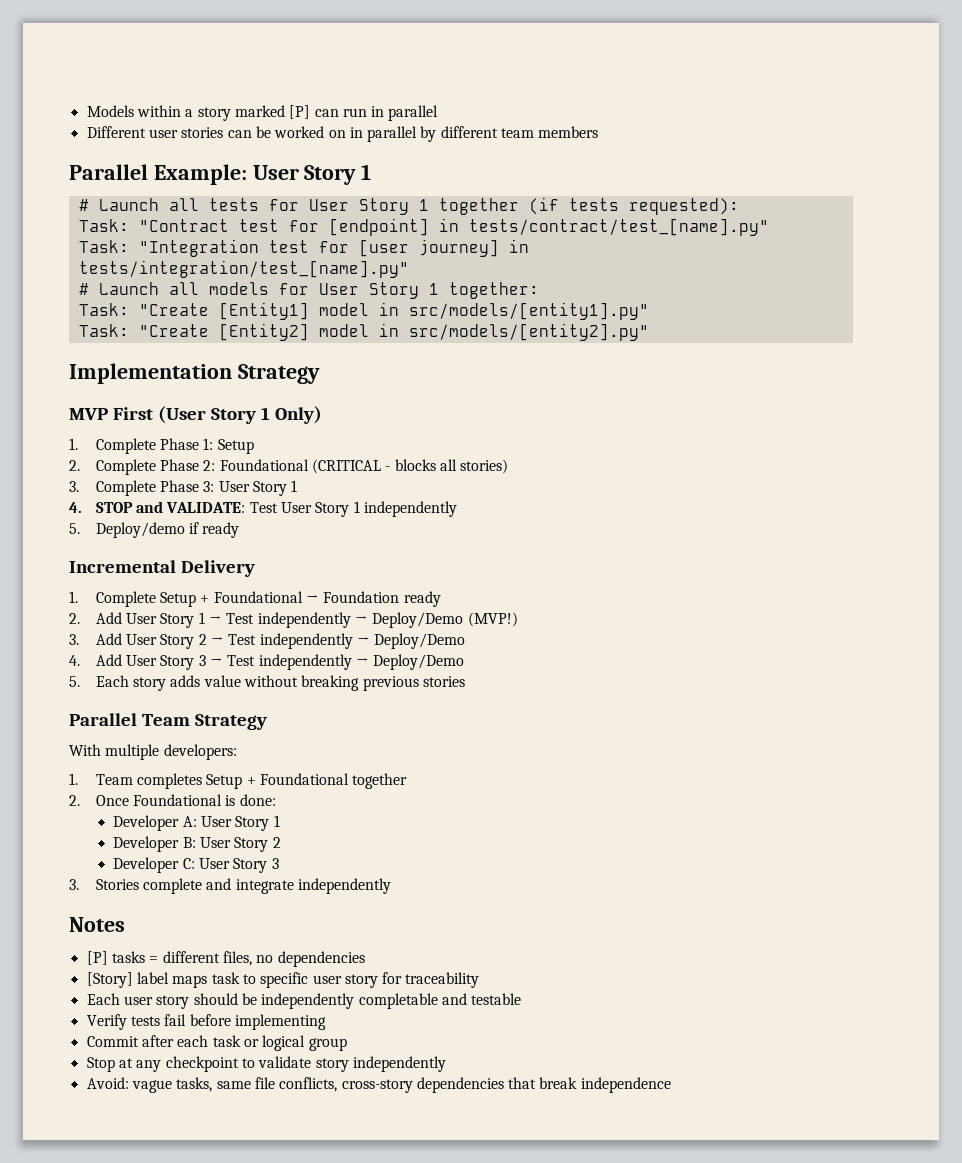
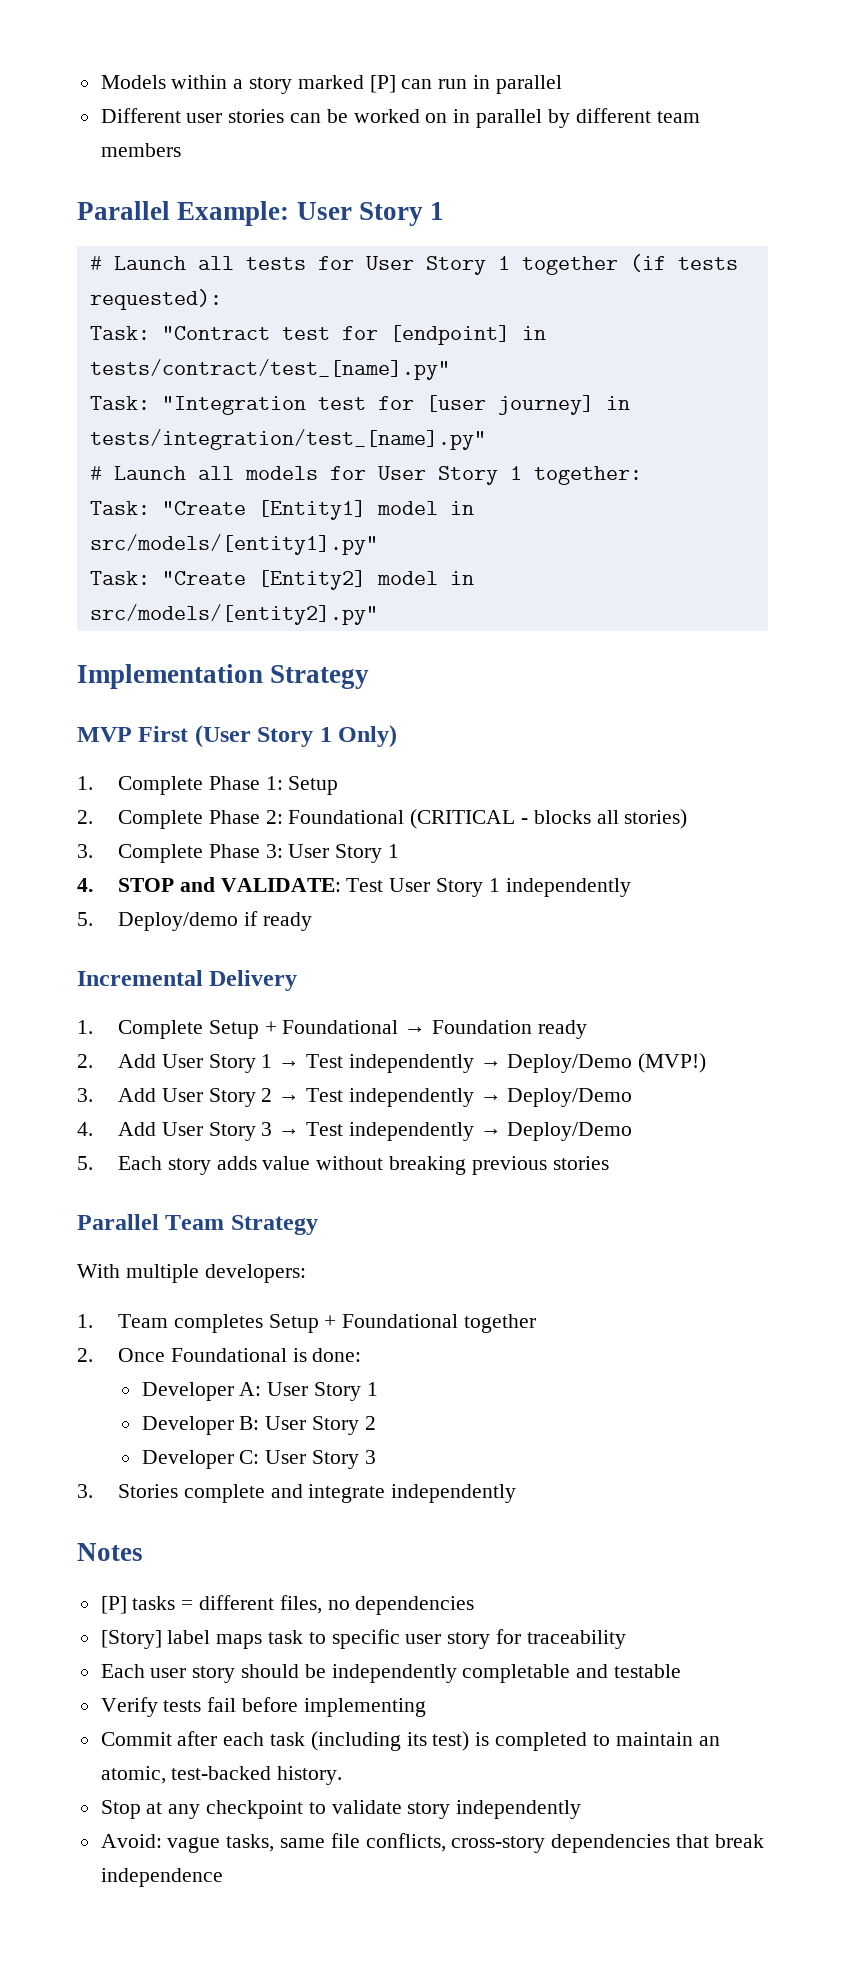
- Commit after each task or logical group
+ Commit after each task (including its test) is completed to maintain an atomic, test-backed history.

